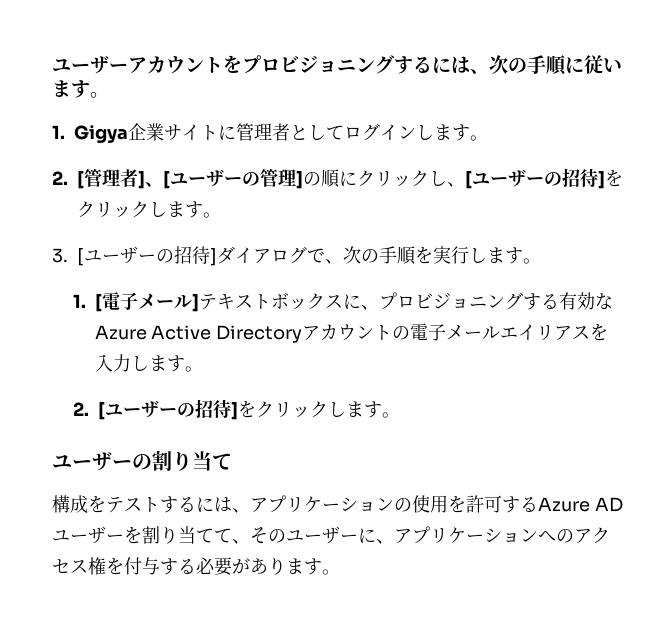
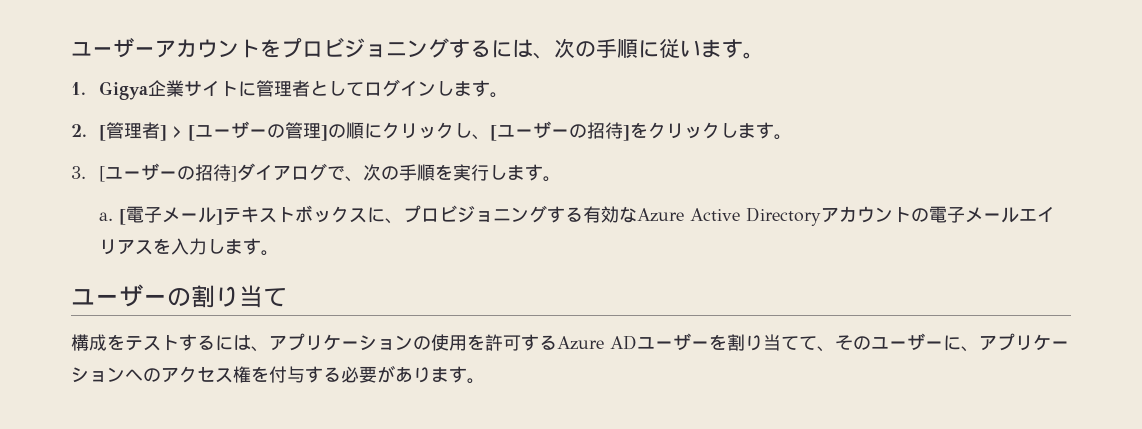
- 2. [管理者]、[ユーザーの管理]の順にクリックし、[ユーザーの招待]をクリックします。
+ 2. [管理者] > [ユーザーの管理]の順にクリックし、[ユーザーの招待]をクリックします。
- 1. [電子メール]テキストボックスに、プロビジョニングする有効なAzure Active Directoryアカウントの電子メールエイリアスを入力します。
+ a. [電子メール]テキストボックスに、プロビジョニングする有効なAzure Active Directoryアカウントの電子メールエイリアスを入力します。
- 2. [ユーザーの招待]をクリックします。

